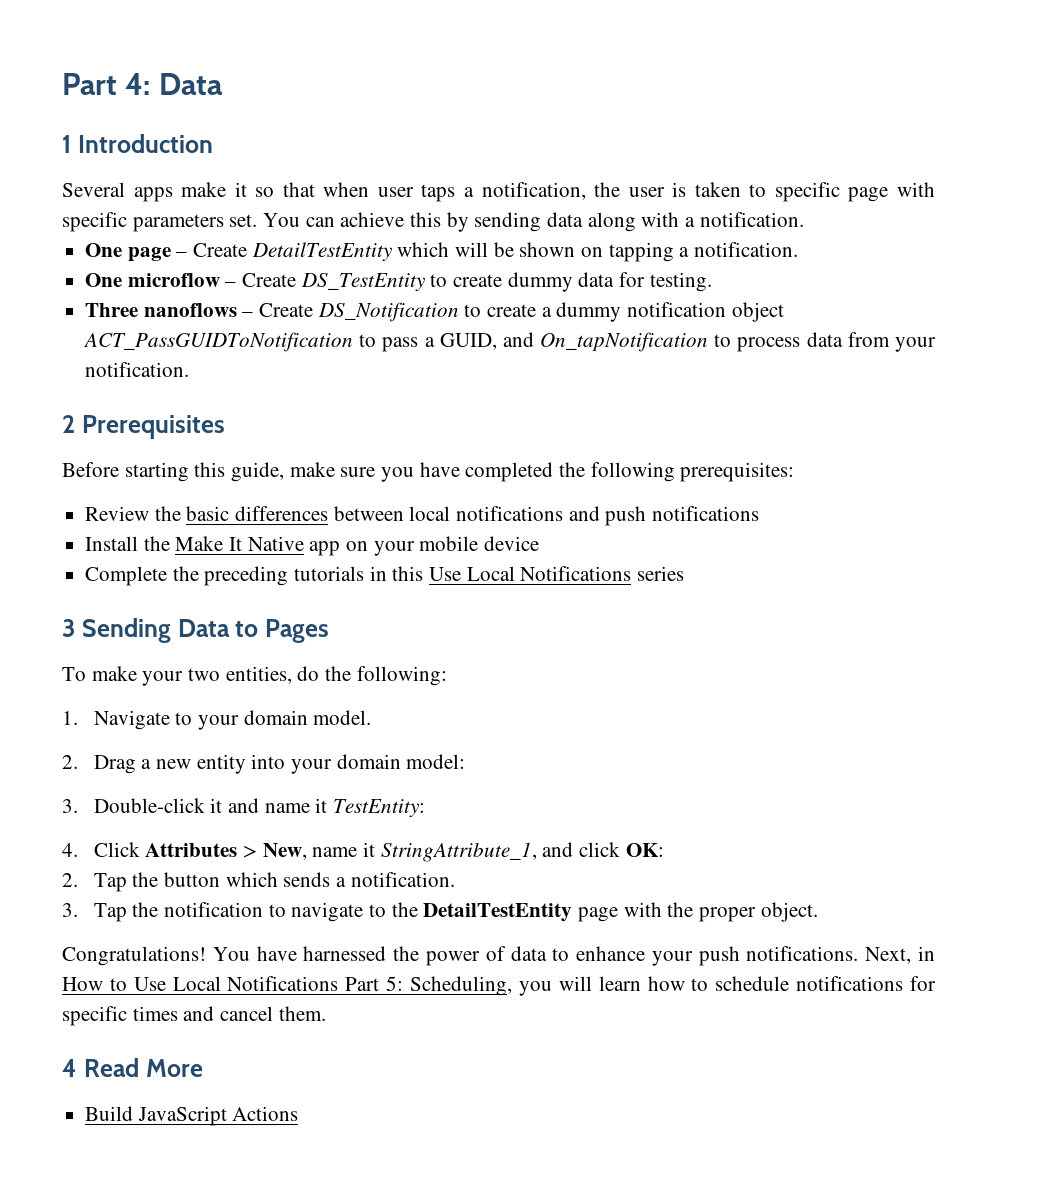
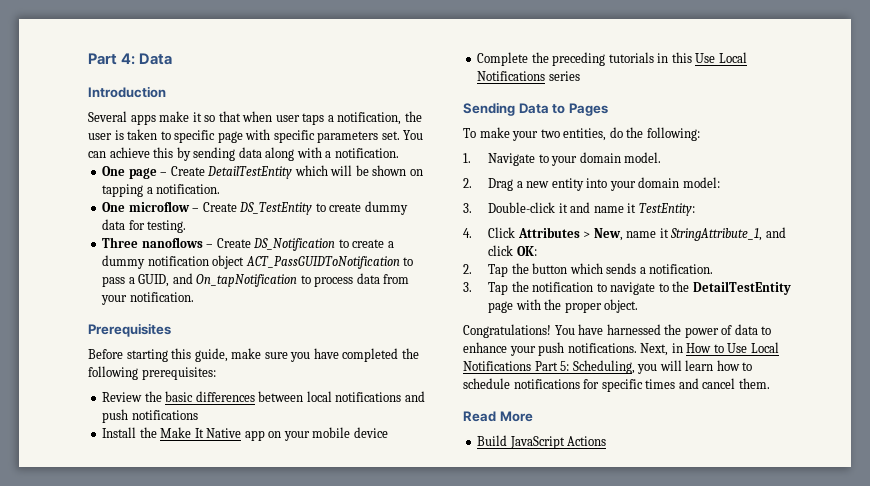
- 1 Introduction
+ Introduction
- 2 Prerequisites
+ Prerequisites
- 3 Sending Data to Pages
+ Sending Data to Pages
- 4 Read More
+ Read More

